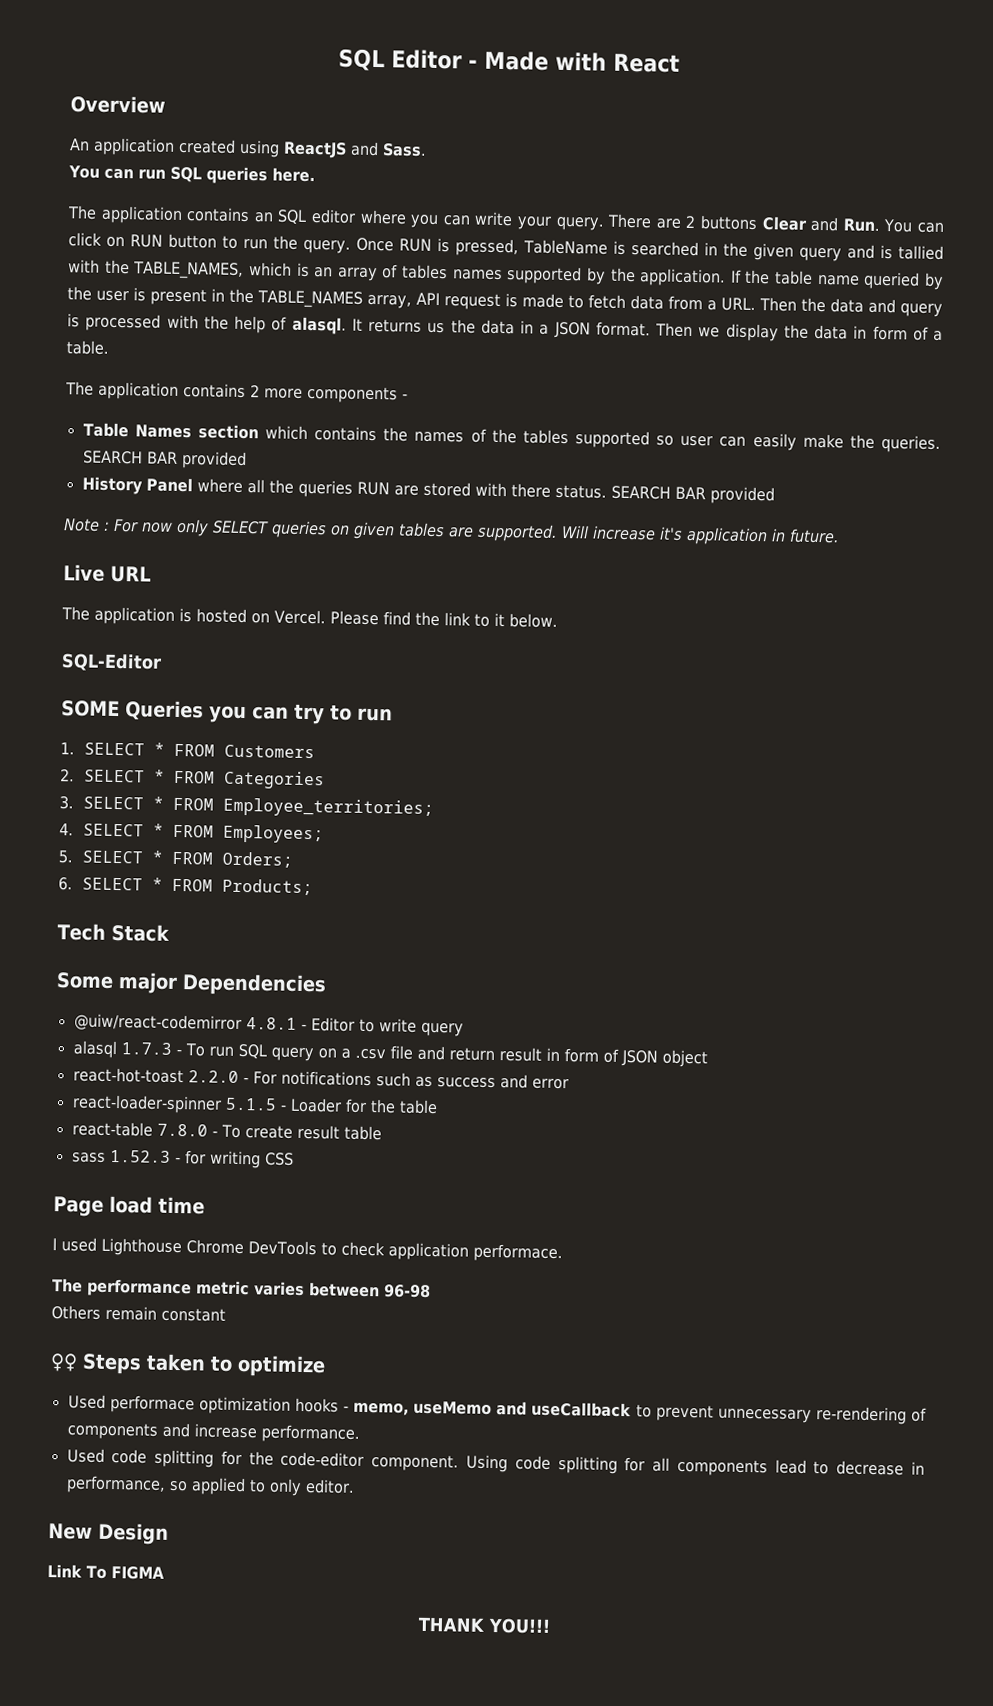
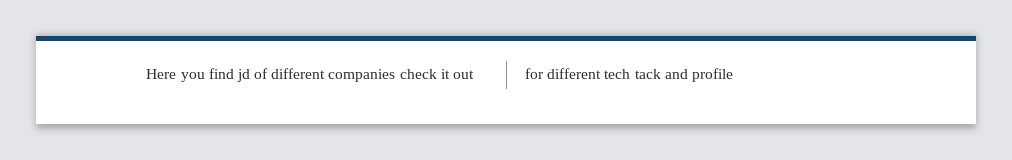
- SQL Editor - Made with React
- Overview
- An application created using ReactJS and Sass.
- You can run SQL queries here.
- The application contains an SQL editor where you can write your query. There are 2 buttons Clear and Run. You can click on RUN button to run the query. Once RUN is pressed, TableName is searched in the given query and is tallied with the TABLE_NAMES, which is an array of tables names supported by the application. If the table name queried by the user is present in the TABLE_NAMES array, API request is made to fetch data from a URL. Then the data and query is processed with the help of alasql. It returns us the data in a JSON format. Then we display the data in form of a table.
- The application contains 2 more components -
- Table Names section which contains the names of the tables supported so user can easily make the queries. SEARCH BAR provided
- History Panel where all the queries RUN are stored with there status. SEARCH BAR provided
- Note : For now only SELECT queries on given tables are supported. Will increase it's application in future.
- Live URL
- The application is hosted on Vercel. Please find the link to it below.
- SQL-Editor
- SOME Queries you can try to run
- 1. SELECT * FROM Customers
- 2. SELECT * FROM Categories
- 3. SELECT * FROM Employee_territories;
- 4. SELECT * FROM Employees;
- 5. SELECT * FROM Orders;
- 6. SELECT * FROM Products;
- Tech Stack
- Some major Dependencies
- @uiw/react-codemirror 4.8.1 - Editor to write query
- alasql 1.7.3 - To run SQL query on a .csv file and return result in form of JSON object
- react-hot-toast 2.2.0 - For notifications such as success and error
- react-loader-spinner 5.1.5 - Loader for the table
- react-table 7.8.0 - To create result table
- sass 1.52.3 - for writing CSS
- Page load time
- I used Lighthouse Chrome DevTools to check application performace.
- The performance metric varies between 96-98
- Others remain constant
- ♀♀ Steps taken to optimize
- Used performace optimization hooks - memo, useMemo and useCallback to prevent unnecessary re-rendering of components and increase performance.
- Used code splitting for the code-editor component. Using code splitting for all components lead to decrease in performance, so applied to only editor.
- New Design
- Link To FIGMA
- THANK YOU!!!
+ Here you find jd of different companies check it out for different tech tack and profile

